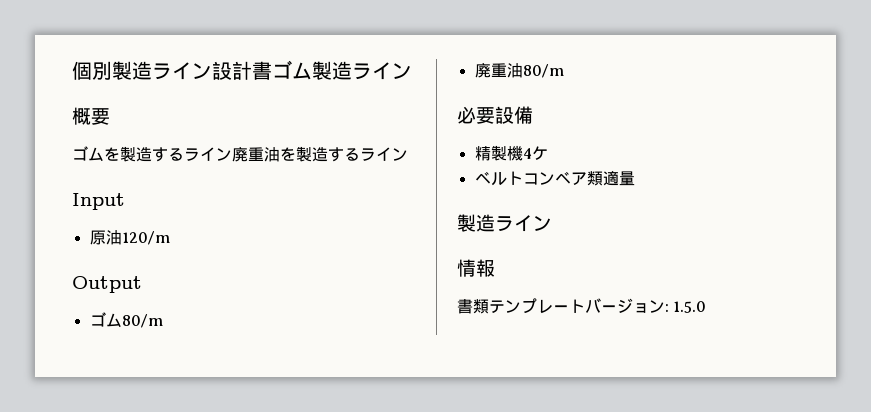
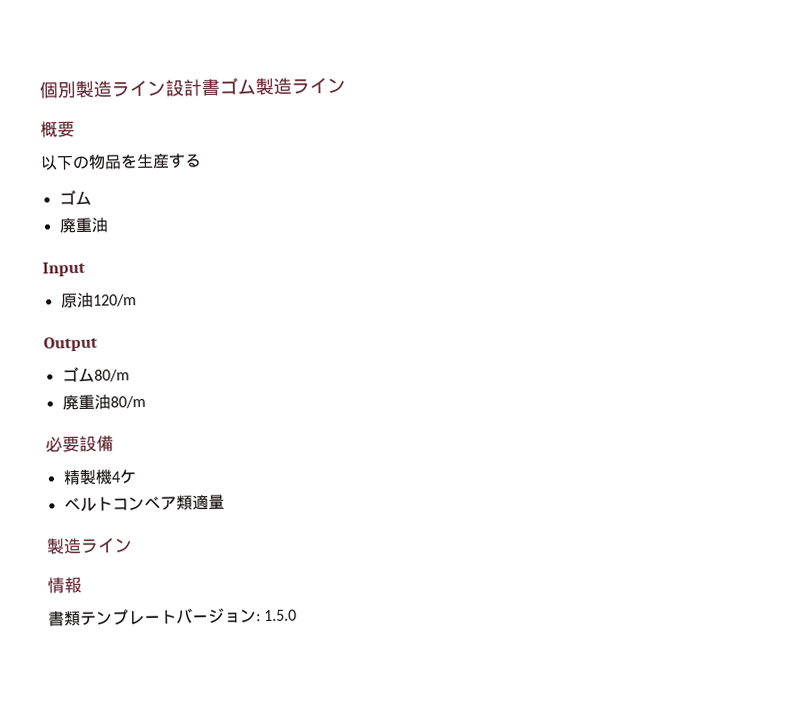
- ゴムを製造するライン廃重油を製造するライン
+ 以下の物品を生産する
+ ゴム
+ 廃重油

